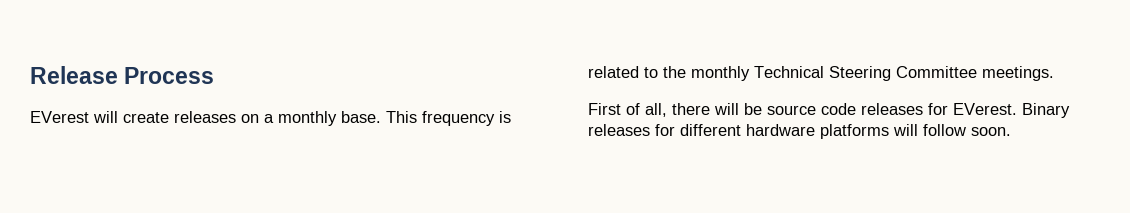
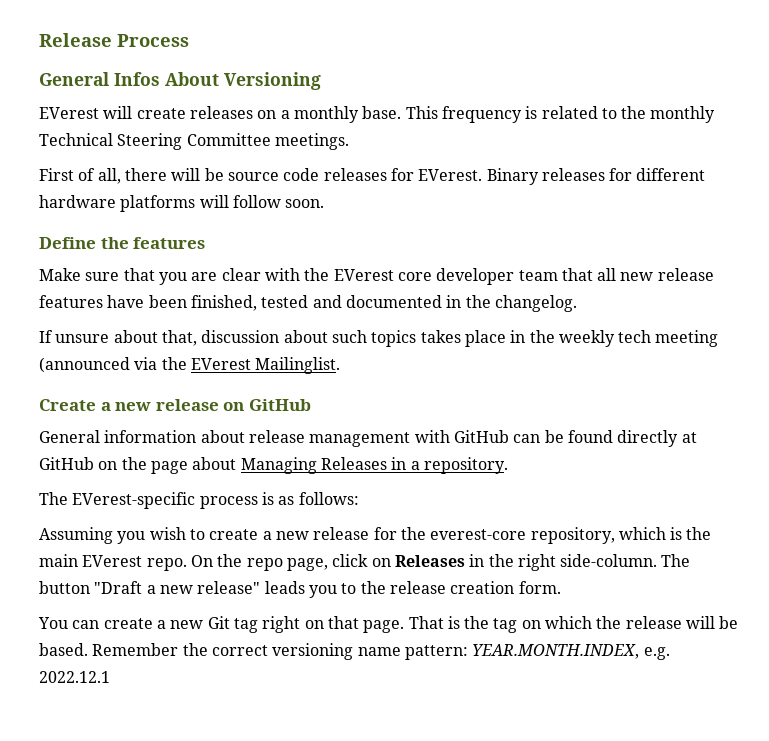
+ General Infos About Versioning
+ Define the features
+ Make sure that you are clear with the EVerest core developer team that all new release features have been finished, tested and documented in the changelog.
+ If unsure about that, discussion about such topics takes place in the weekly tech meeting (announced via the EVerest Mailinglist.
+ Create a new release on GitHub
+ General information about release management with GitHub can be found directly at GitHub on the page about Managing Releases in a repository.
+ The EVerest-specific process is as follows:
+ Assuming you wish to create a new release for the everest-core repository, which is the main EVerest repo. On the repo page, click on Releases in the right side-column. The button "Draft a new release" leads you to the release creation form.
+ You can create a new Git tag right on that page. That is the tag on which the release will be based. Remember the correct versioning name pattern: YEAR.MONTH.INDEX, e.g. 2022.12.1

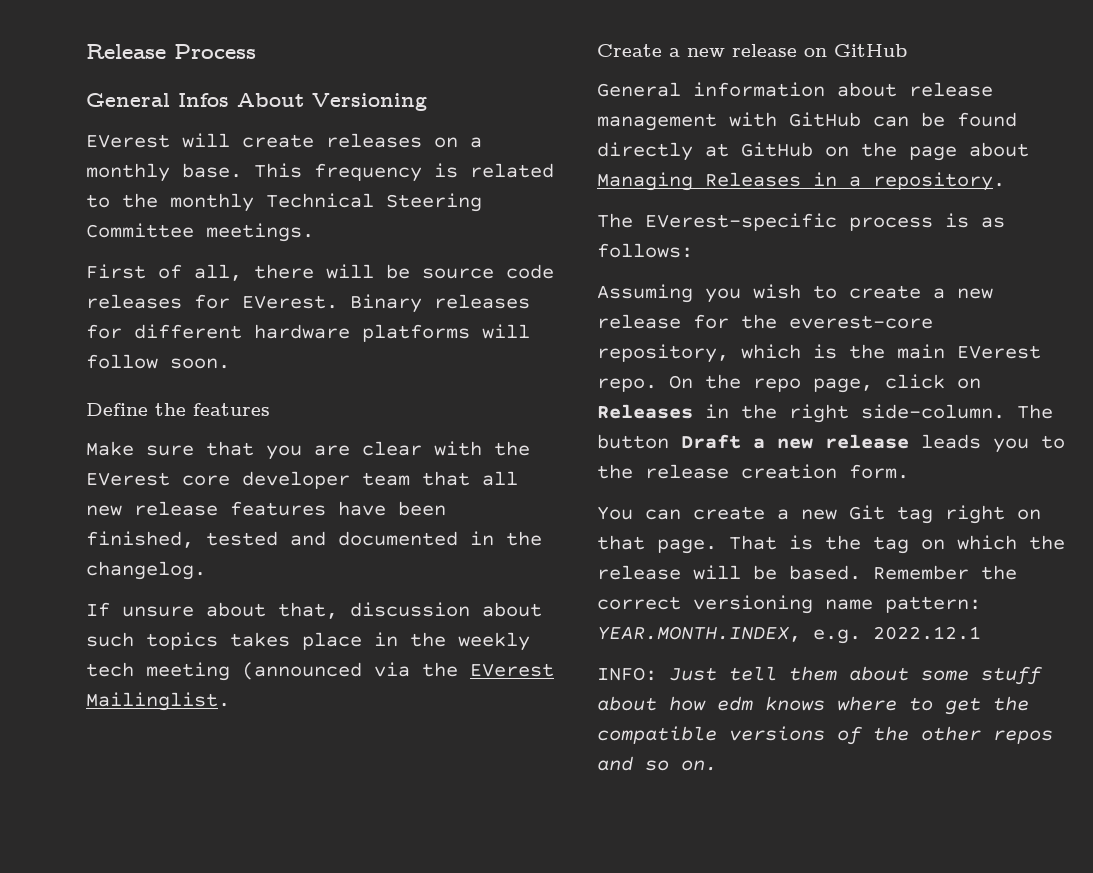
- The button "Draft a new release" leads you to the release creation form.
+ The button Draft a new release leads you to the release creation form.
+ INFO: Just tell them about some stuff about how edm knows where to get the compatible versions of the other repos and so on.

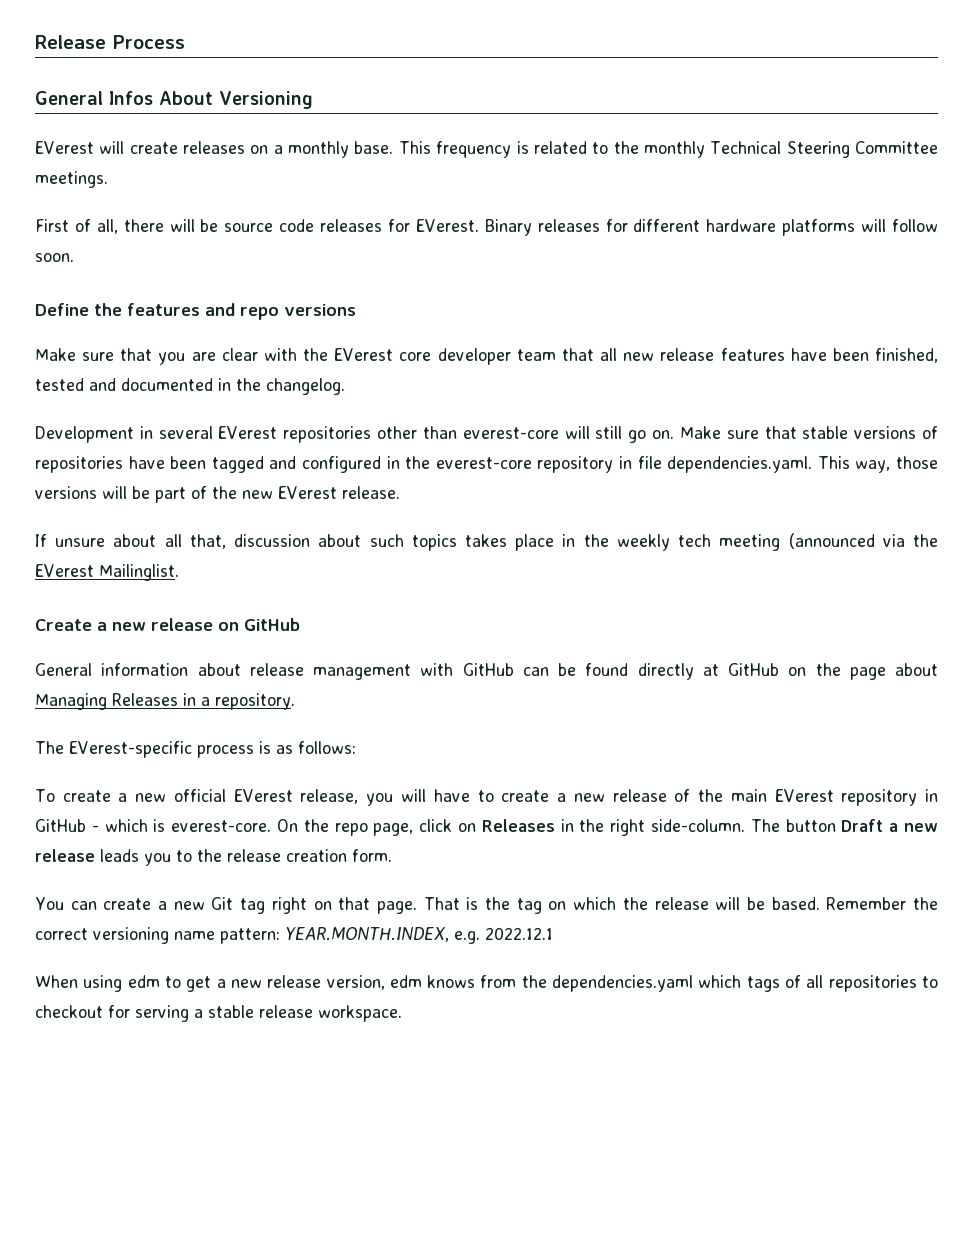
- Define the features
+ Define the features and repo versions
+ Development in several EVerest repositories other than everest-core will still go on. Make sure that stable versions of repositories have been tagged and configured in the everest-core repository in file dependencies.yaml. This way, those versions will be part of the new EVerest release.
- If unsure about that, discussion about such topics takes place in the weekly tech meeting (announced via the EVerest Mailinglist.
+ If unsure about all that, discussion about such topics takes place in the weekly tech meeting (announced via the EVerest Mailinglist.
- Assuming you wish to create a new release for the everest-core repository, which is the main EVerest repo.
+ To create a new official EVerest release, you will have to create a new release of the main EVerest repository in GitHub - which is everest-core.
- INFO: Just tell them about some stuff about how edm knows where to get the compatible versions of the other repos and so on.
+ When using edm to get a new release version, edm knows from the dependencies.yaml which tags of all repositories to checkout for serving a stable release workspace.

